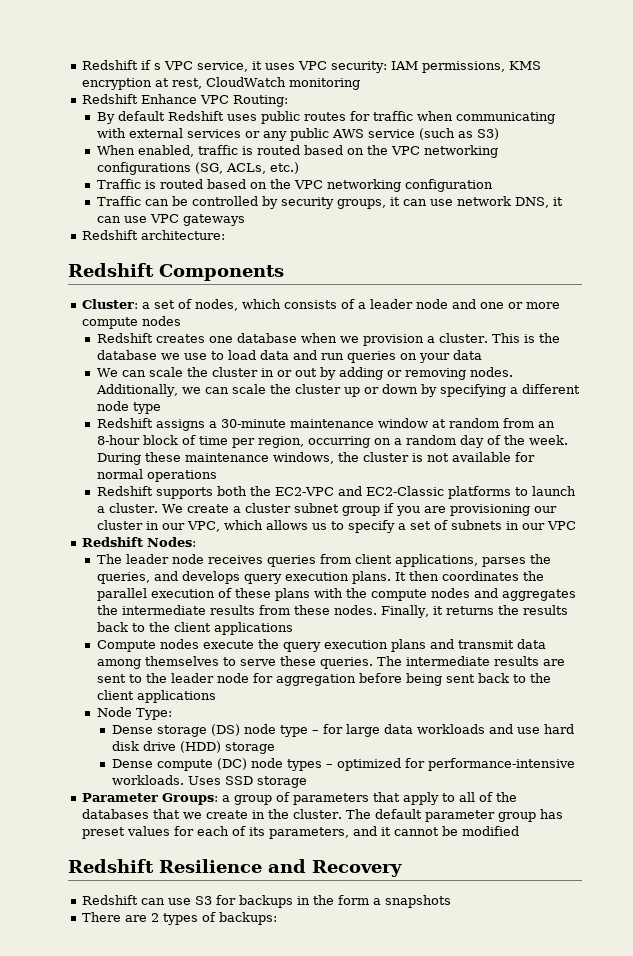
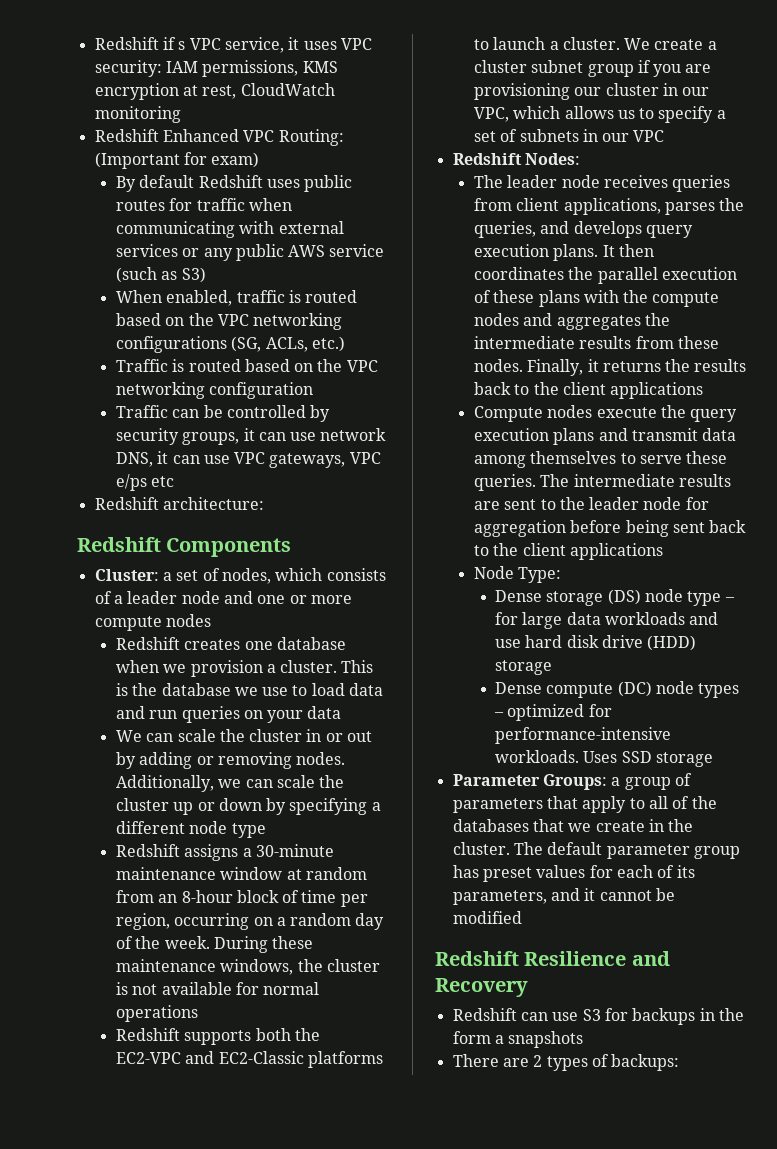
- Redshift Enhance VPC Routing:
+ Redshift Enhanced VPC Routing: (Important for exam)
- Traffic can be controlled by security groups, it can use network DNS, it can use VPC gateways
+ Traffic can be controlled by security groups, it can use network DNS, it can use VPC gateways, VPC e/ps etc

